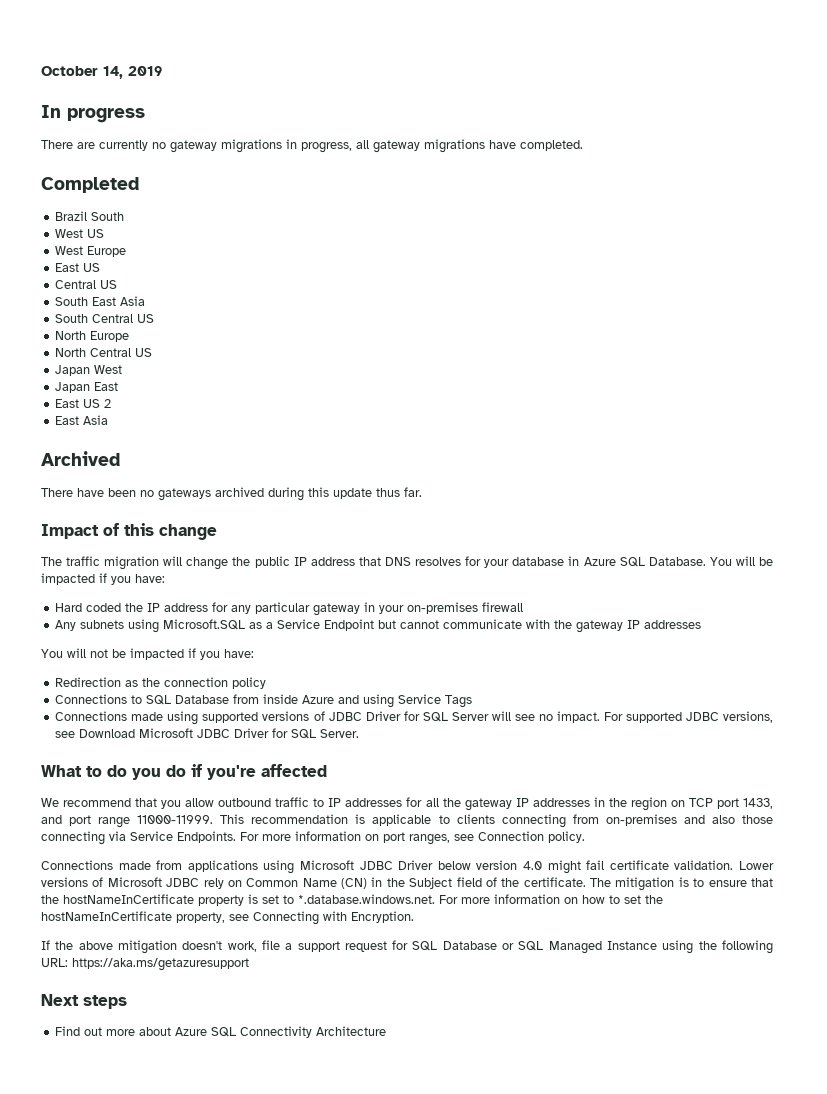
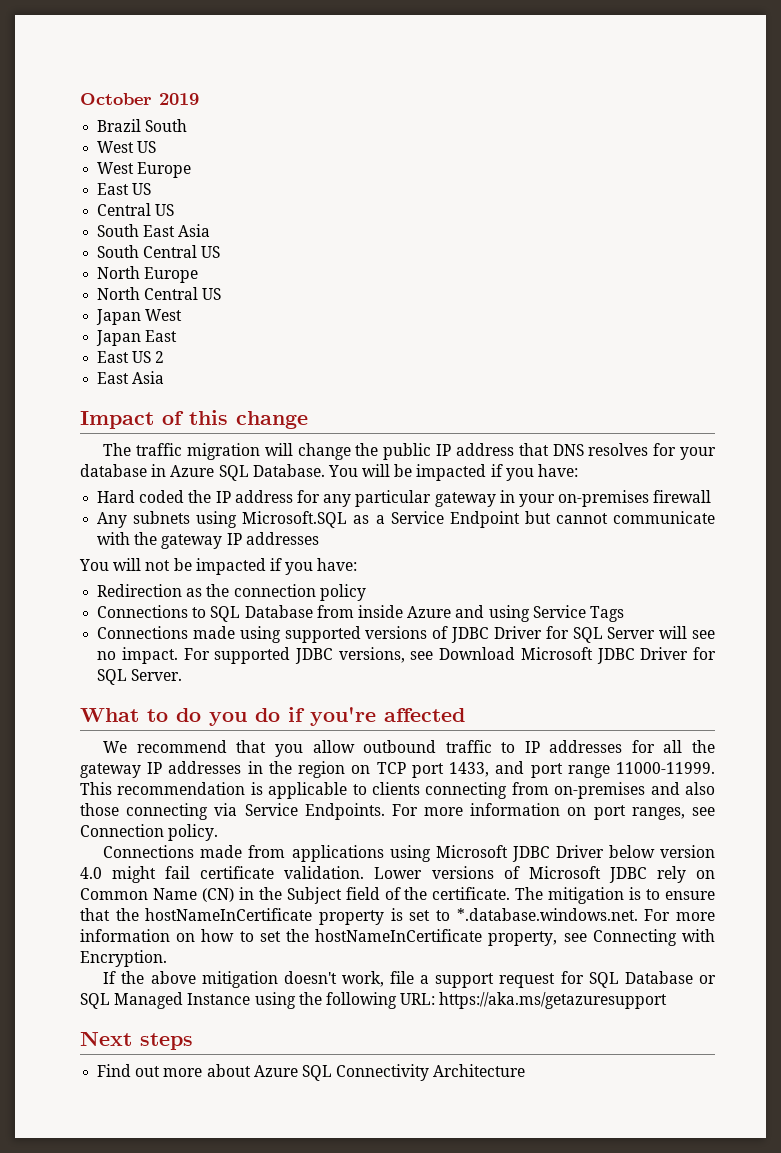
- October 14, 2019
+ October 2019
- In progress
- There are currently no gateway migrations in progress, all gateway migrations have completed.
- Completed
- Archived
- There have been no gateways archived during this update thus far.

